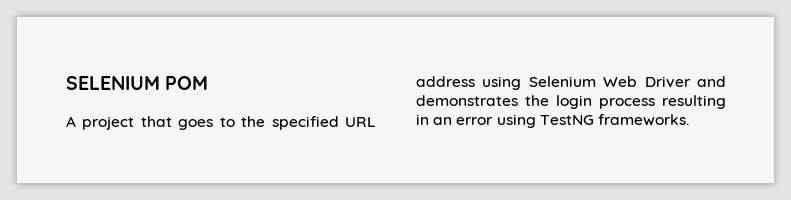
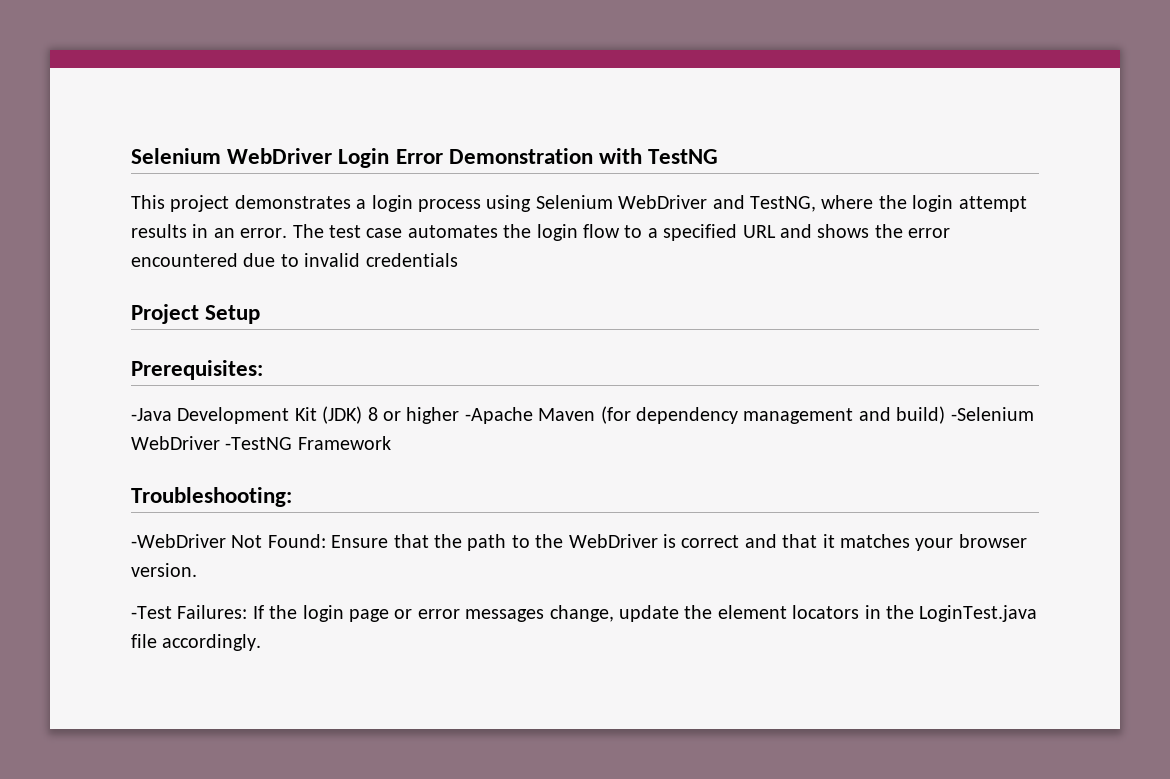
- SELENIUM POM
- A project that goes to the specified URL address using Selenium Web Driver and demonstrates the login process resulting in an error using TestNG frameworks.
+ Selenium WebDriver Login Error Demonstration with TestNG
+ This project demonstrates a login process using Selenium WebDriver and TestNG, where the login attempt results in an error. The test case automates the login flow to a specified URL and shows the error encountered due to invalid credentials
+ Project Setup
+ Prerequisites:
+ -Java Development Kit (JDK) 8 or higher -Apache Maven (for dependency management and build) -Selenium WebDriver -TestNG Framework
+ Troubleshooting:
+ -WebDriver Not Found: Ensure that the path to the WebDriver is correct and that it matches your browser version.
+ -Test Failures: If the login page or error messages change, update the element locators in the LoginTest.java file accordingly.

